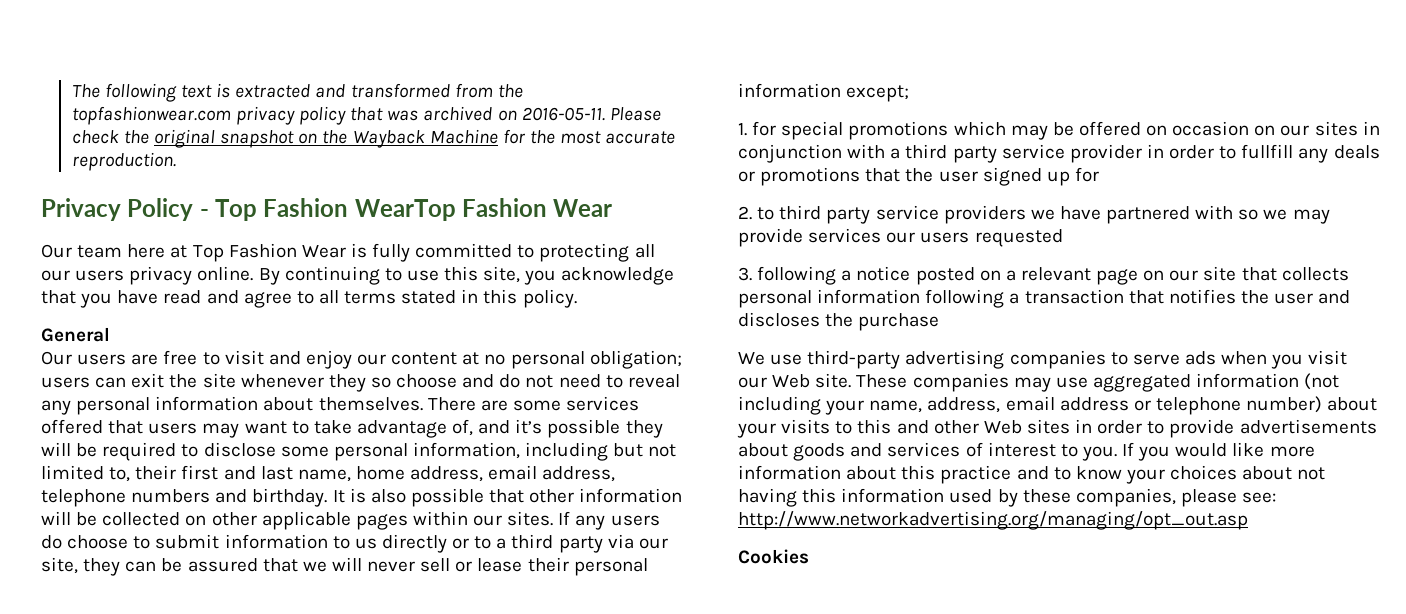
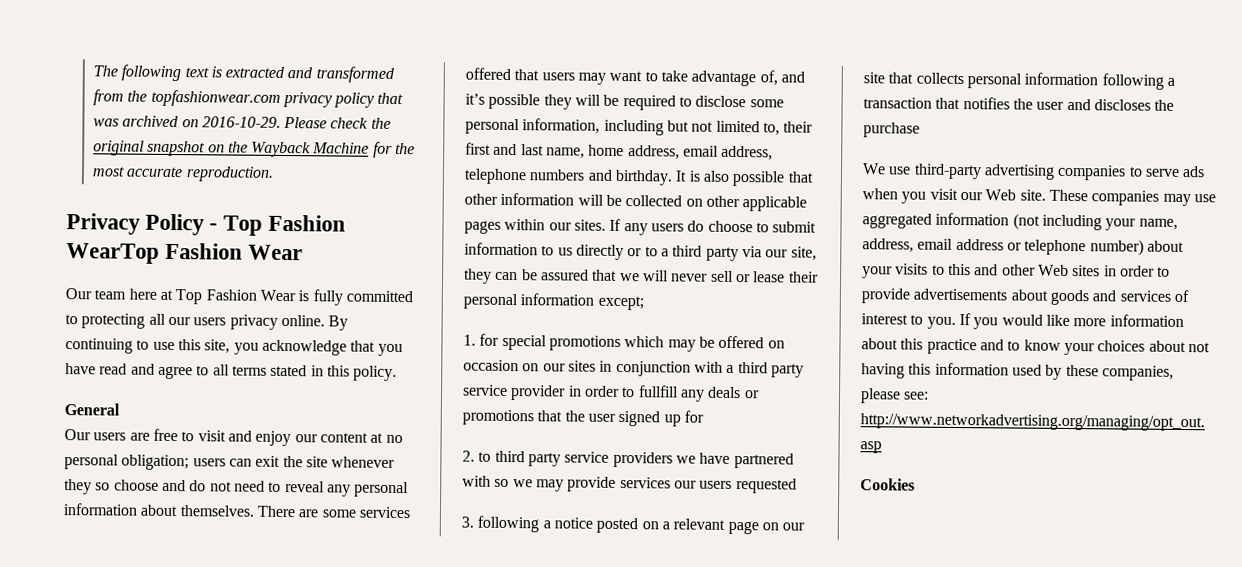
- The following text is extracted and transformed from the topfashionwear.com privacy policy that was archived on 2016-05-11.
+ The following text is extracted and transformed from the topfashionwear.com privacy policy that was archived on 2016-10-29.

